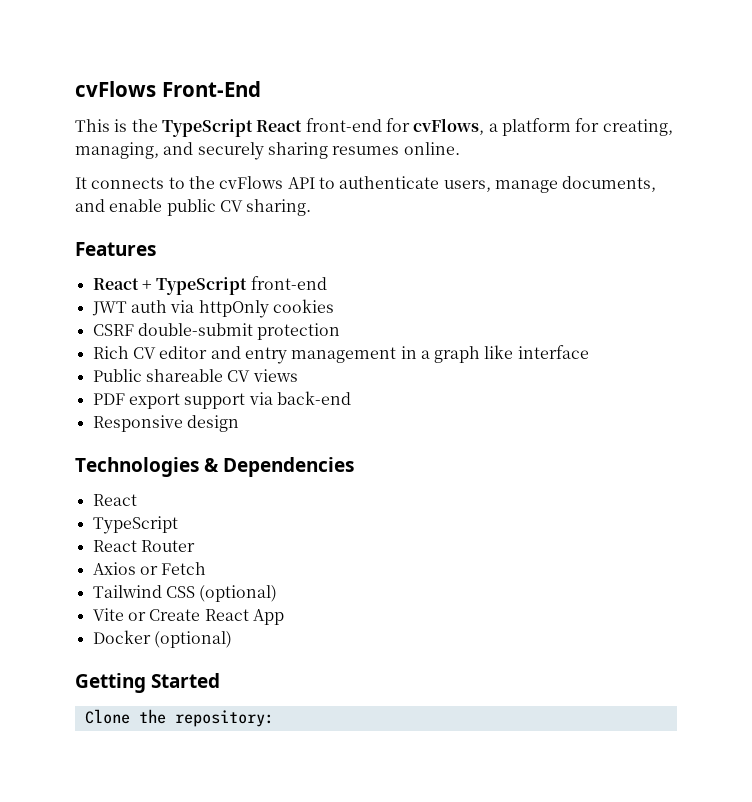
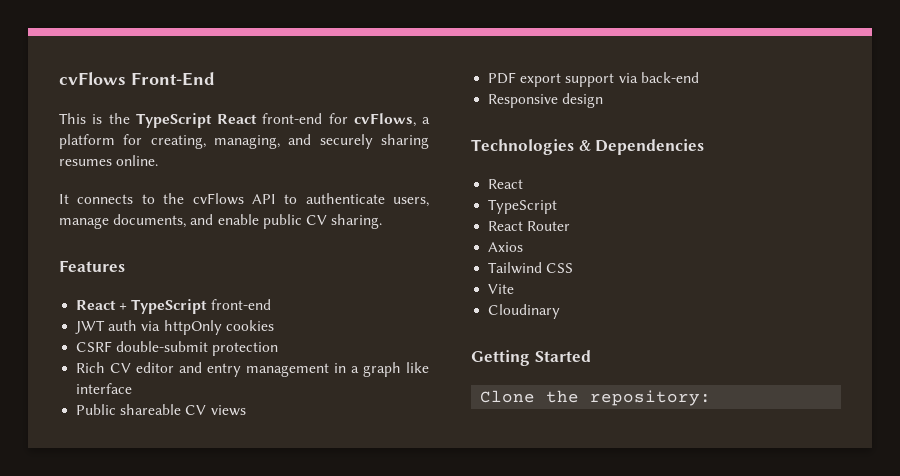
- Axios or Fetch
+ Axios
- Tailwind CSS (optional)
+ Tailwind CSS
- Vite or Create React App
- Docker (optional)
+ Vite
+ Cloudinary

